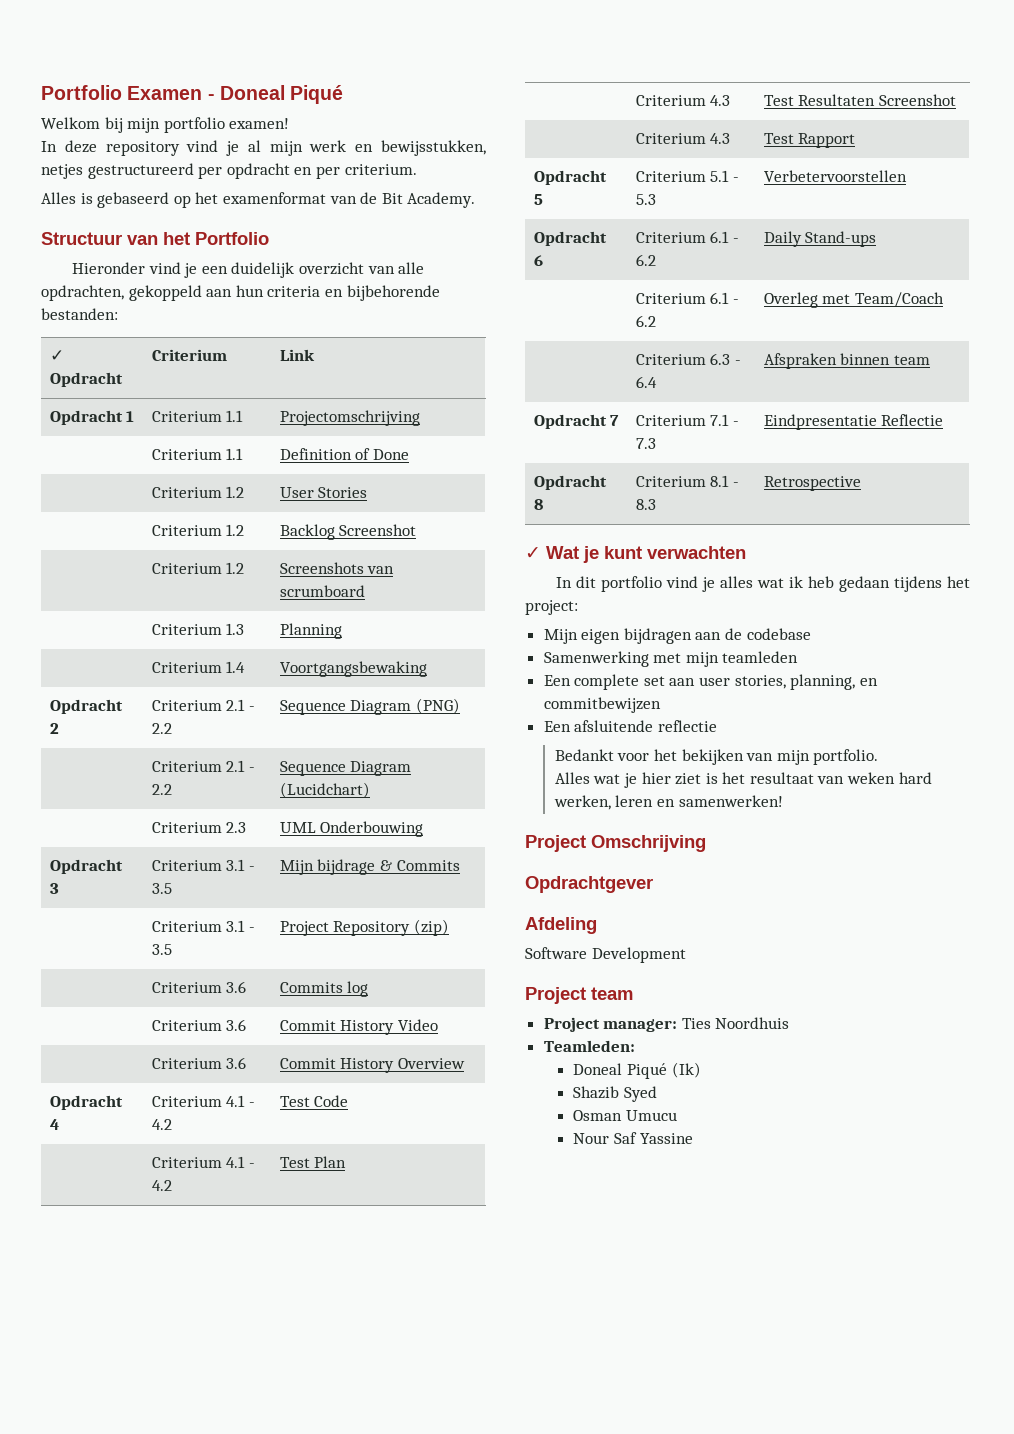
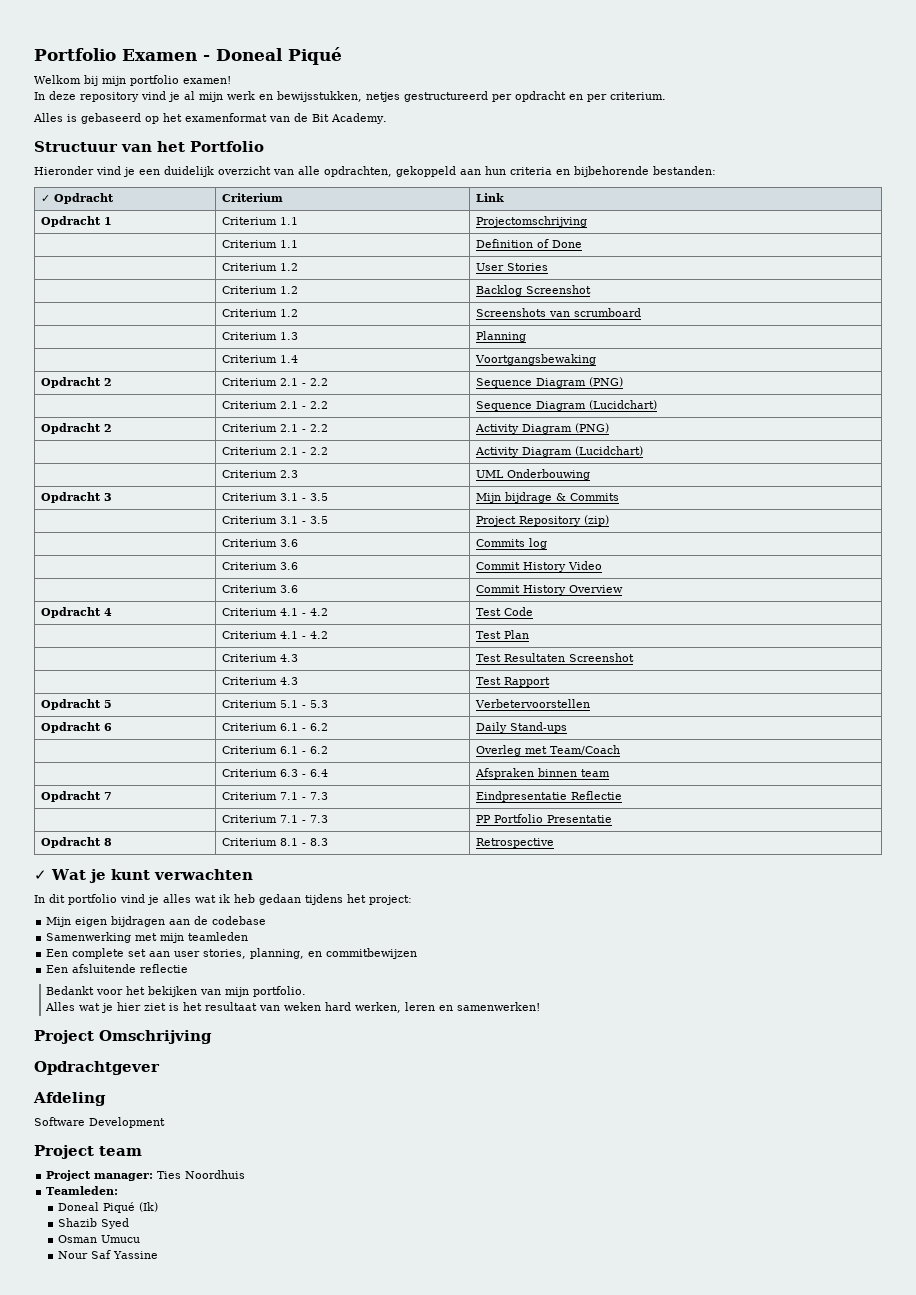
+ Opdracht 2 | Criterium 2.1 - 2.2 | Activity Diagram (PNG)
+ | Criterium 2.1 - 2.2 | Activity Diagram (Lucidchart)
+ | Criterium 7.1 - 7.3 | PP Portfolio Presentatie

